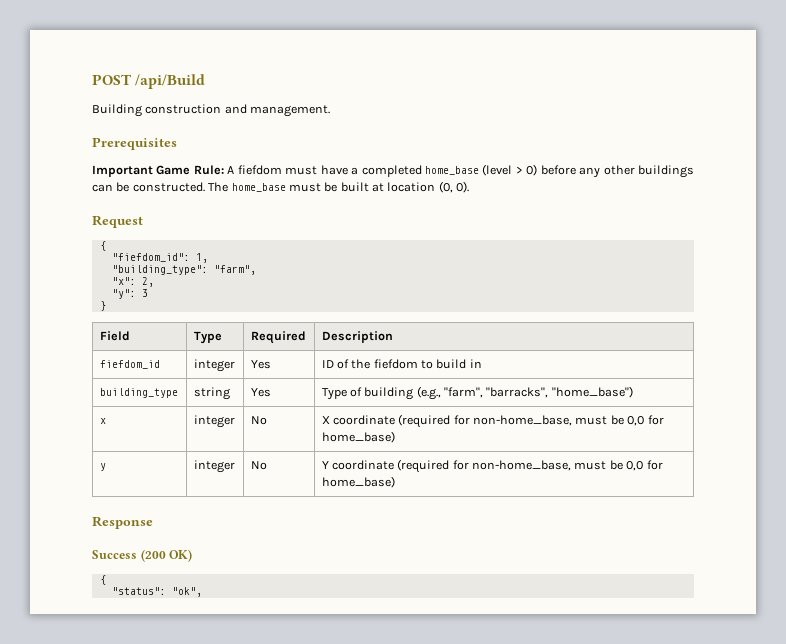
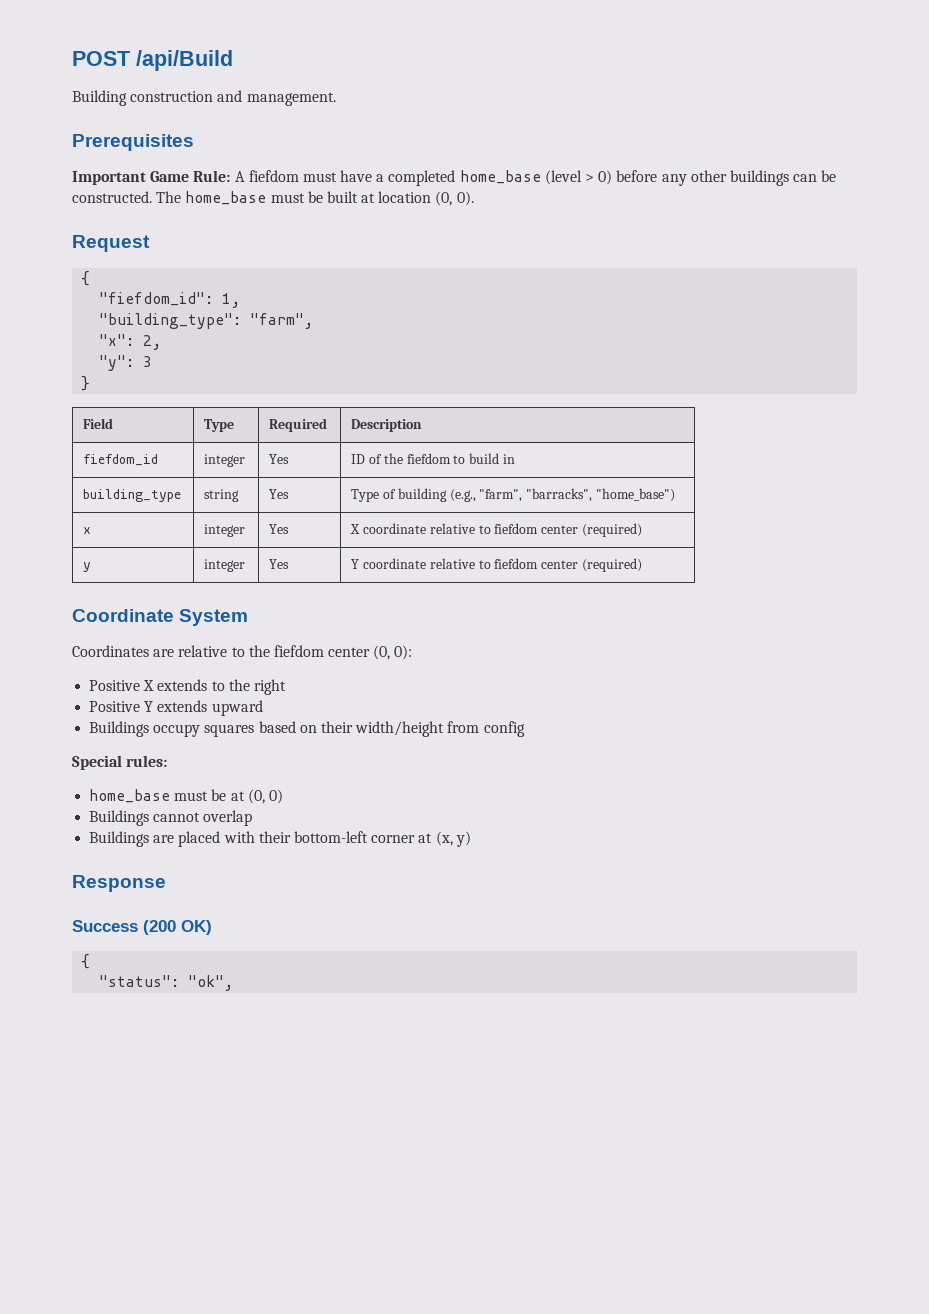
- x | integer | No | X coordinate (required for non-home_base, must be 0,0 for home_base)
+ x | integer | Yes | X coordinate relative to fiefdom center (required)
- y | integer | No | Y coordinate (required for non-home_base, must be 0,0 for home_base)
+ y | integer | Yes | Y coordinate relative to fiefdom center (required)
+ Coordinate System
+ Coordinates are relative to the fiefdom center (0, 0):
+ Positive X extends to the right
+ Positive Y extends upward
+ Buildings occupy squares based on their width/height from config
+ Special rules:
+ home_base must be at (0, 0)
+ Buildings cannot overlap
+ Buildings are placed with their bottom-left corner at (x, y)

